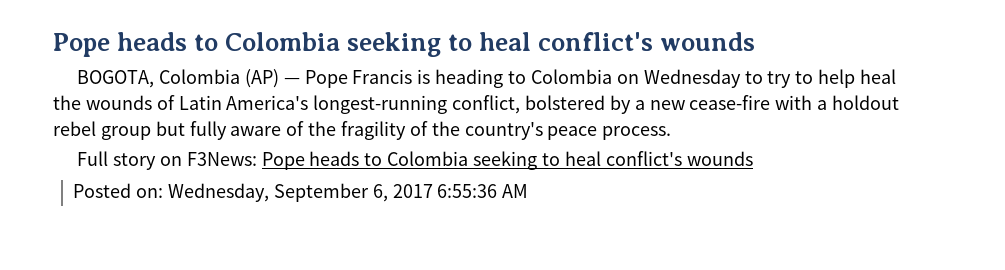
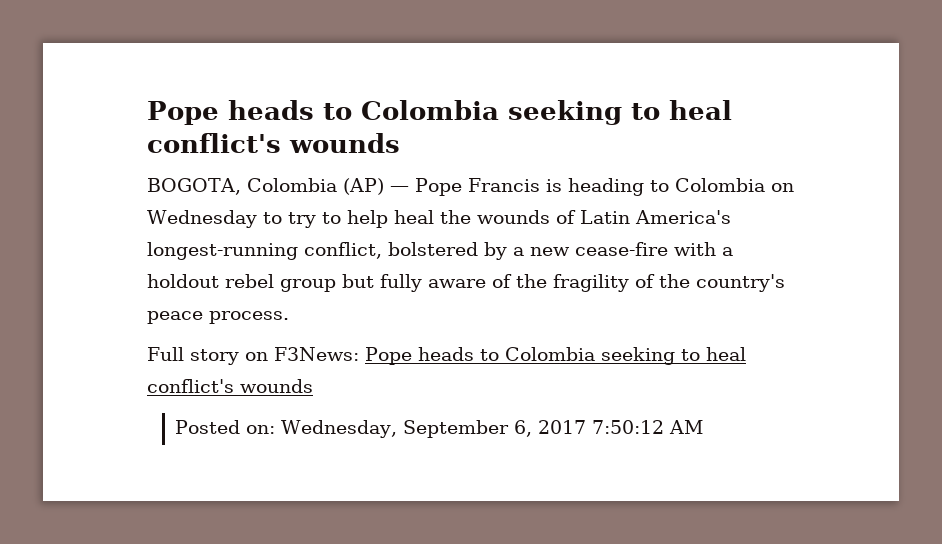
- Posted on: Wednesday, September 6, 2017 6:55:36 AM
+ Posted on: Wednesday, September 6, 2017 7:50:12 AM

